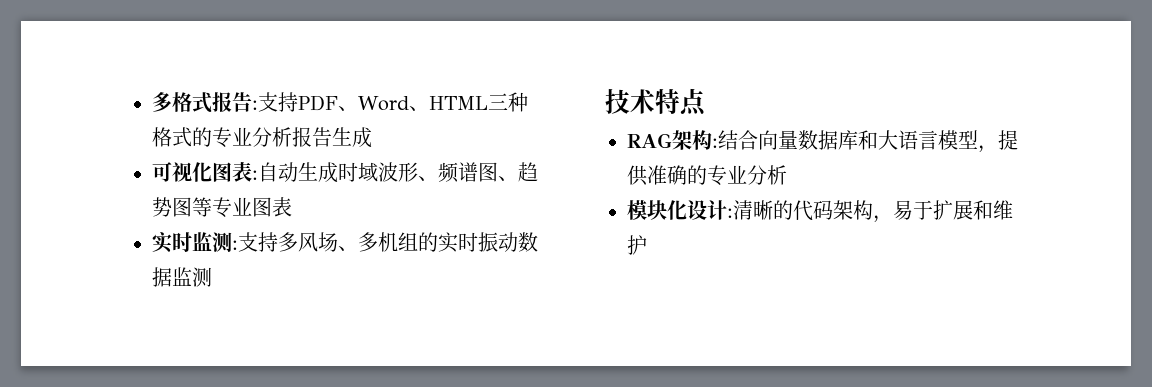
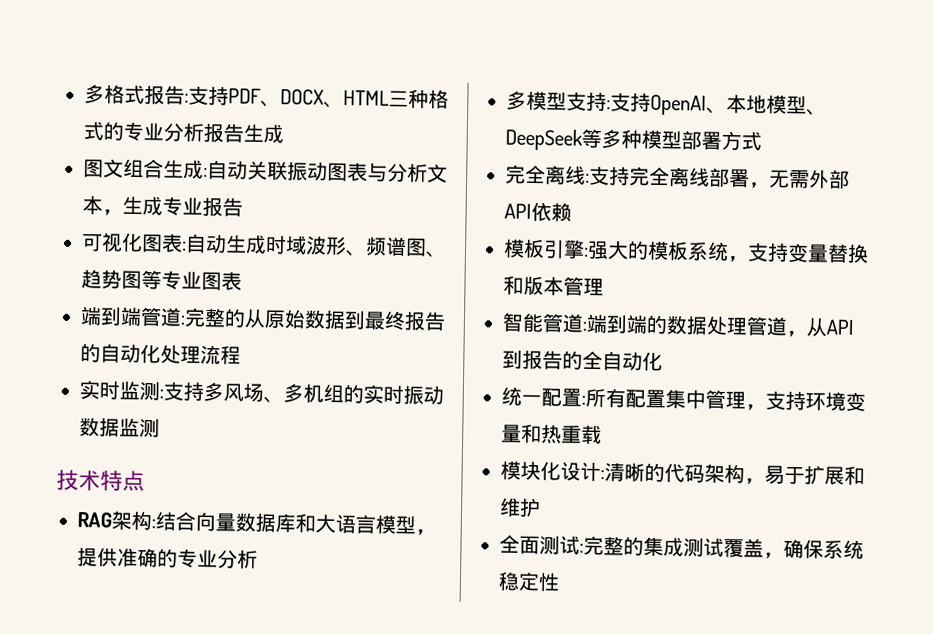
- 多格式报告:支持PDF、Word、HTML三种格式的专业分析报告生成
+ 多格式报告:支持PDF、DOCX、HTML三种格式的专业分析报告生成
+ 图文组合生成:自动关联振动图表与分析文本，生成专业报告
+ 端到端管道:完整的从原始数据到最终报告的自动化处理流程
+ 多模型支持:支持OpenAI、本地模型、DeepSeek等多种模型部署方式
+ 完全离线:支持完全离线部署，无需外部API依赖
+ 模板引擎:强大的模板系统，支持变量替换和版本管理
+ 智能管道:端到端的数据处理管道，从API到报告的全自动化
+ 统一配置:所有配置集中管理，支持环境变量和热重载
+ 全面测试:完整的集成测试覆盖，确保系统稳定性

